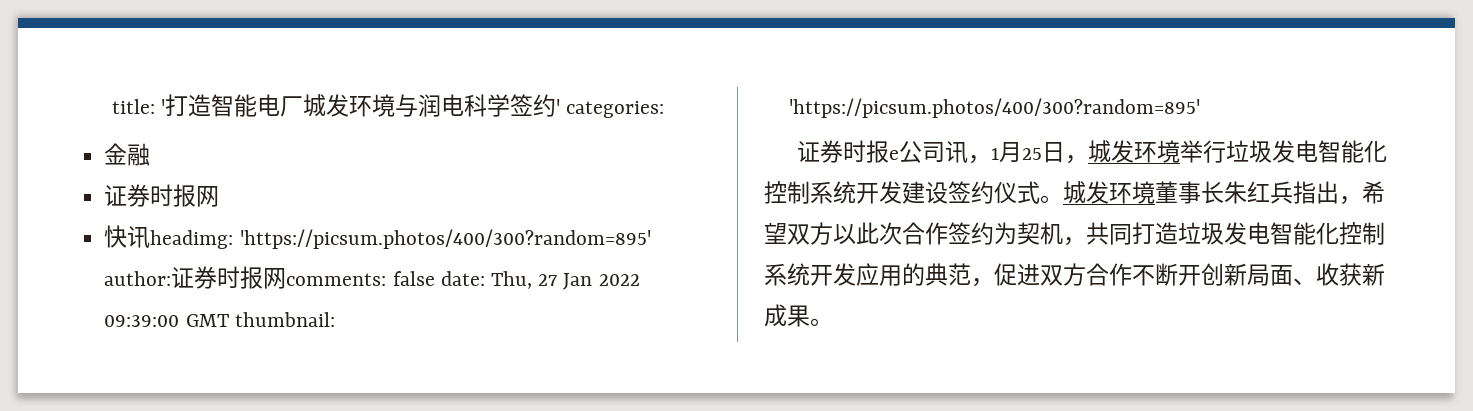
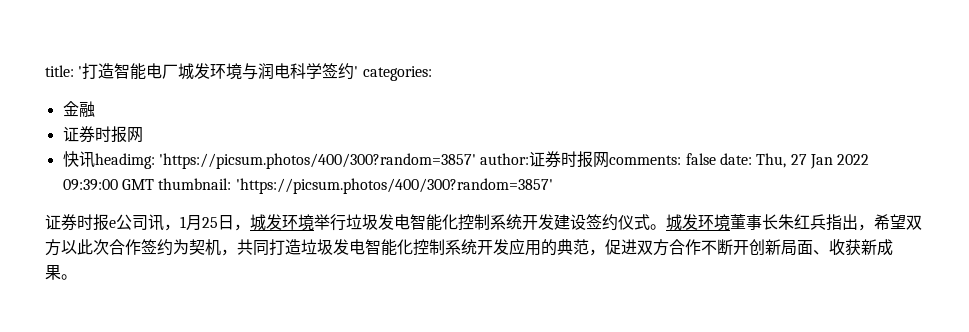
- 快讯headimg: 'https://picsum.photos/400/300?random=895' author:证券时报网comments: false date: Thu, 27 Jan 2022 09:39:00 GMT thumbnail: 'https://picsum.photos/400/300?random=895'
+ 快讯headimg: 'https://picsum.photos/400/300?random=3857' author:证券时报网comments: false date: Thu, 27 Jan 2022 09:39:00 GMT thumbnail: 'https://picsum.photos/400/300?random=3857'

